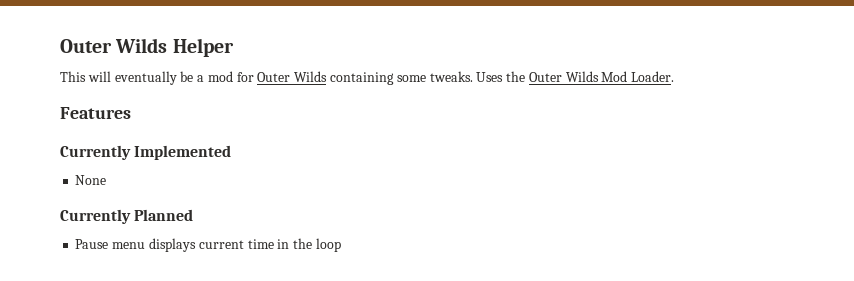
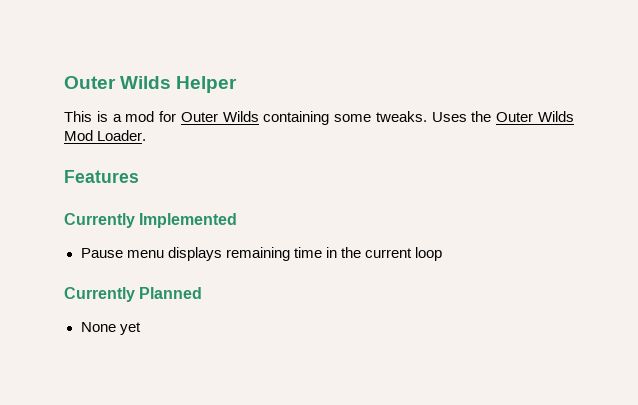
- This will eventually be a mod for Outer Wilds containing some tweaks.
+ This is a mod for Outer Wilds containing some tweaks.
- None
+ Pause menu displays remaining time in the current loop
  Currently Planned
- Pause menu displays current time in the loop
+ None yet

